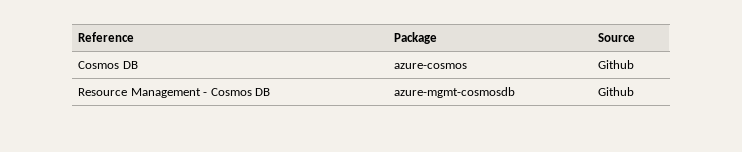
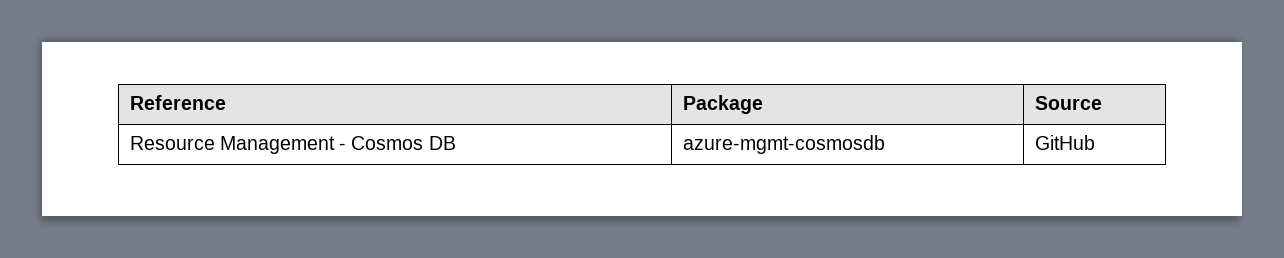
- Cosmos DB | azure-cosmos | Github
- Resource Management - Cosmos DB | azure-mgmt-cosmosdb | Github
+ Resource Management - Cosmos DB | azure-mgmt-cosmosdb | GitHub

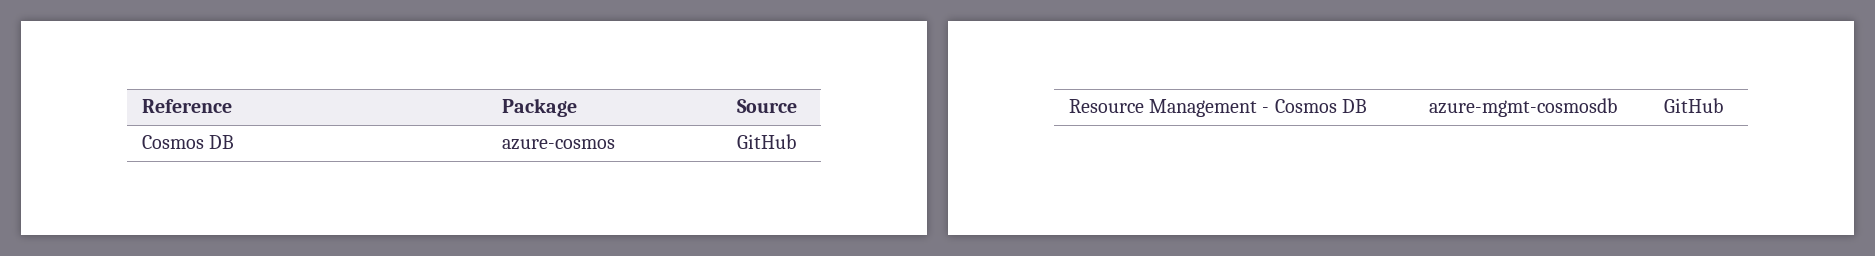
+ Cosmos DB | azure-cosmos | GitHub

